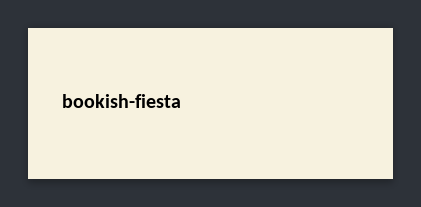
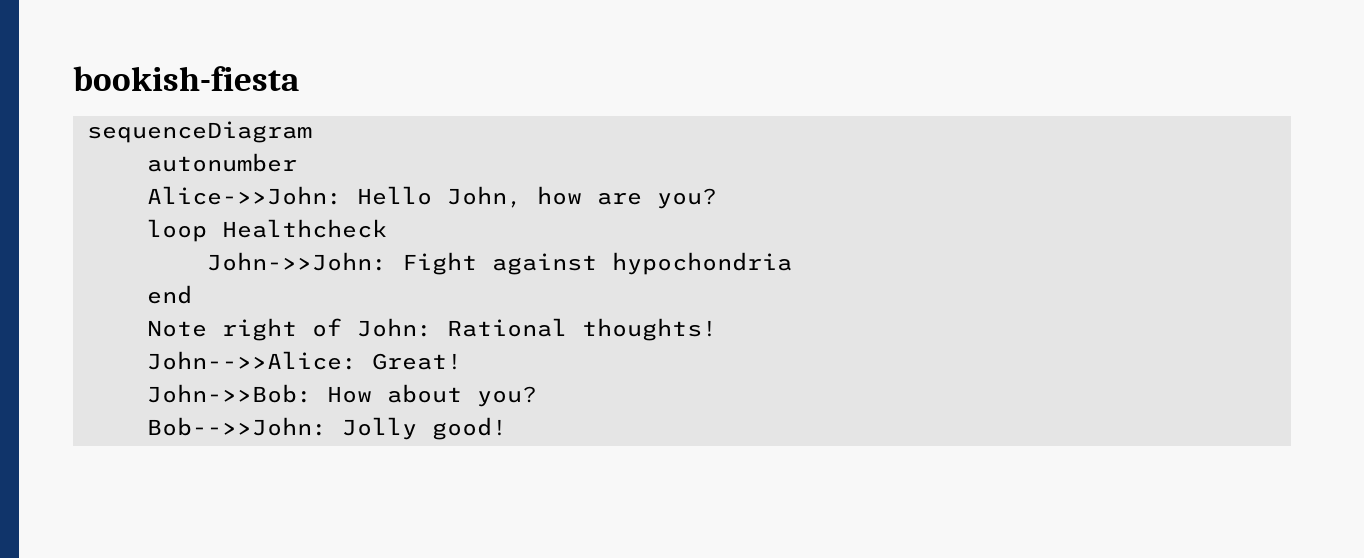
+ sequenceDiagram
+ autonumber
+ Alice->>John: Hello John, how are you?
+ loop Healthcheck
+ John->>John: Fight against hypochondria
+ end
+ Note right of John: Rational thoughts!
+ John-->>Alice: Great!
+ John->>Bob: How about you?
+ Bob-->>John: Jolly good!

